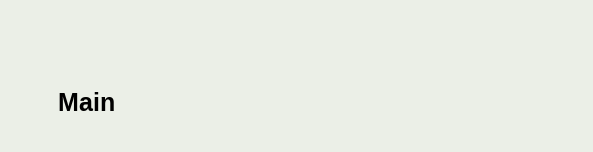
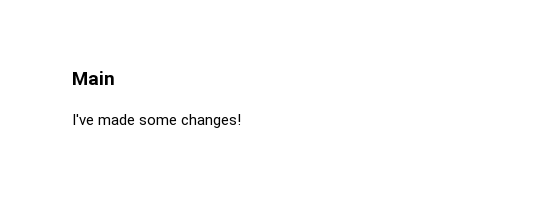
+ I've made some changes!

